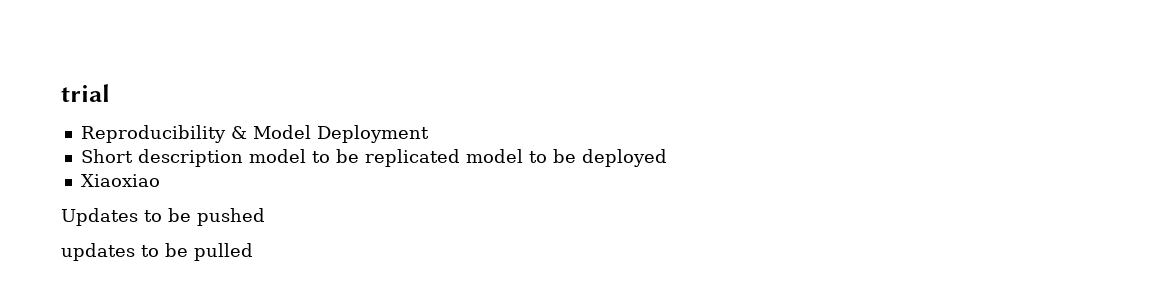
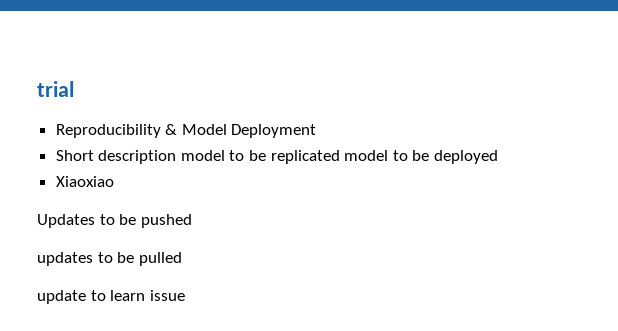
+ update to learn issue

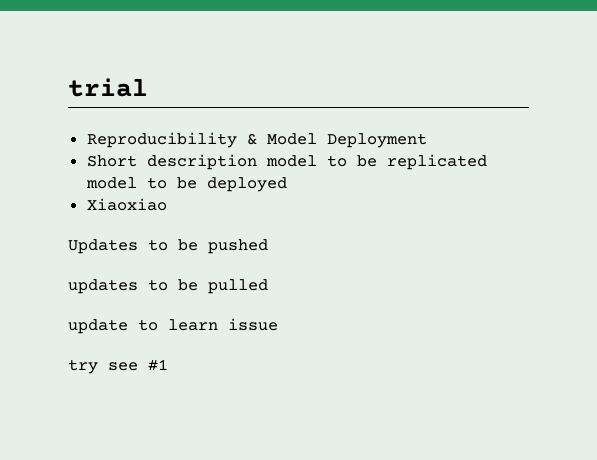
+ try see #1

